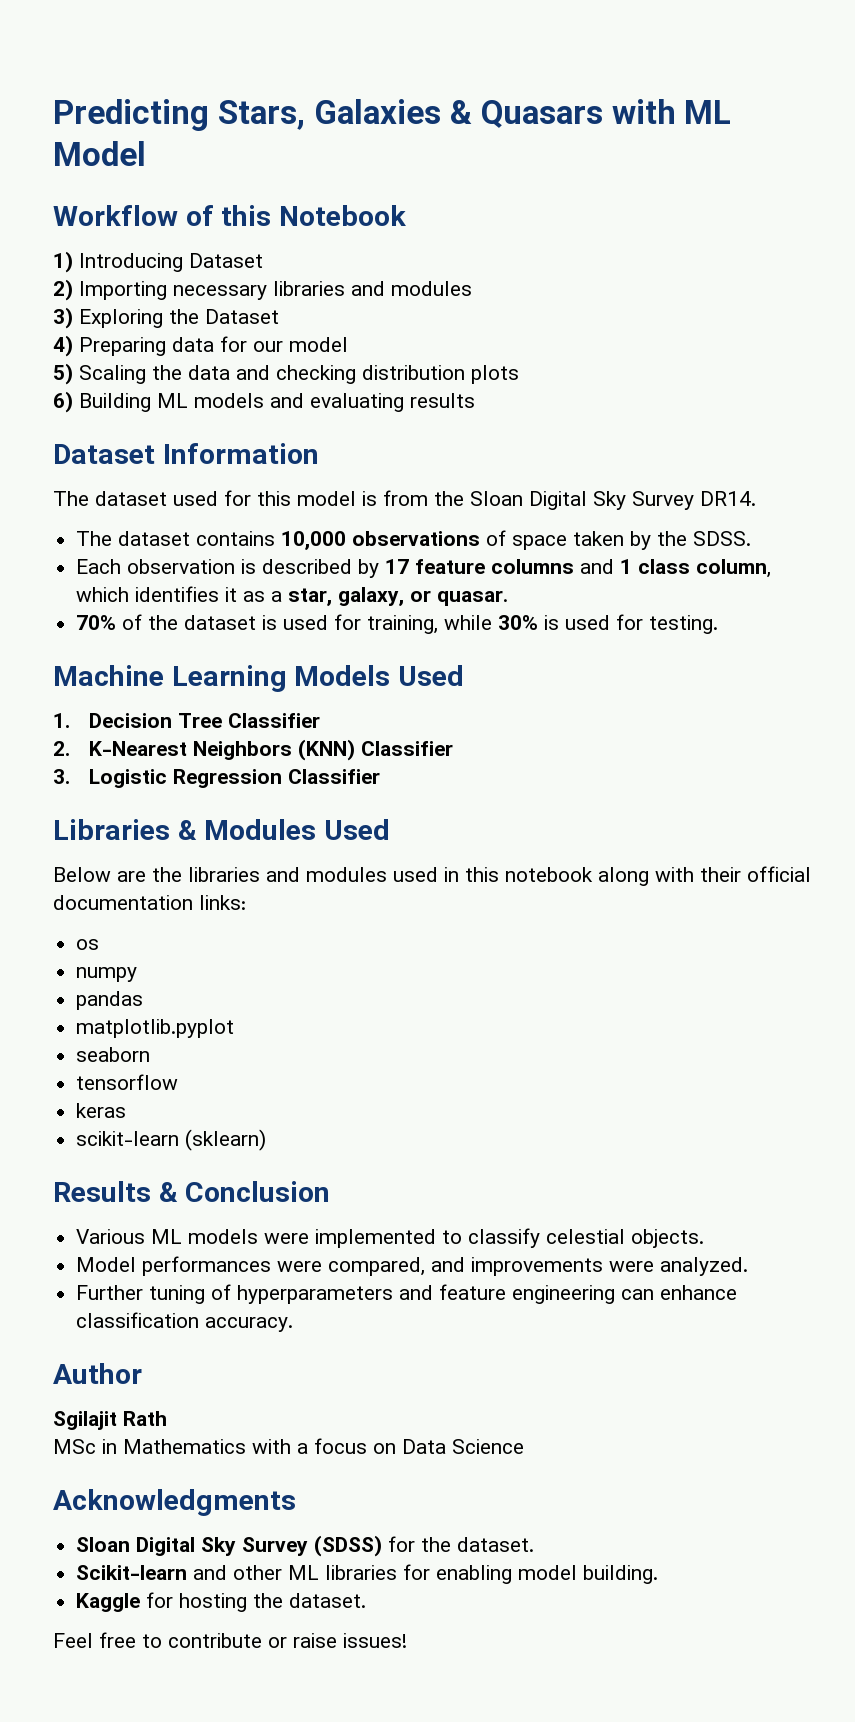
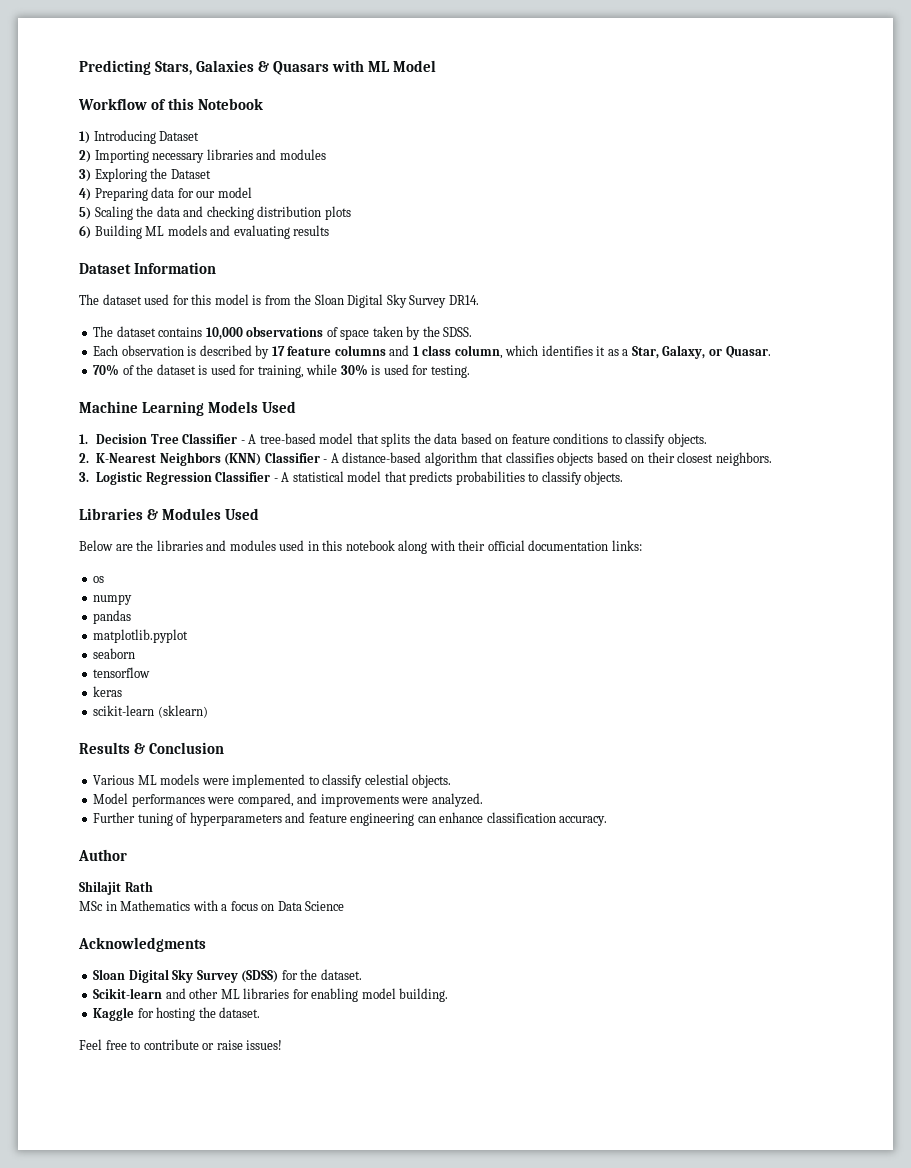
- Each observation is described by 17 feature columns and 1 class column, which identifies it as a star, galaxy, or quasar.
+ Each observation is described by 17 feature columns and 1 class column, which identifies it as a Star, Galaxy, or Quasar.
- 1. Decision Tree Classifier
+ 1. Decision Tree Classifier - A tree-based model that splits the data based on feature conditions to classify objects.
- 2. K-Nearest Neighbors (KNN) Classifier
- 3. Logistic Regression Classifier
+ 2. K-Nearest Neighbors (KNN) Classifier - A distance-based algorithm that classifies objects based on their closest neighbors.
+ 3. Logistic Regression Classifier - A statistical model that predicts probabilities to classify objects.
- Sgilajit Rath
+ Shilajit Rath

